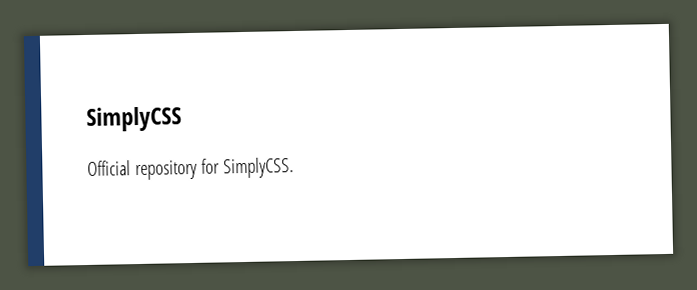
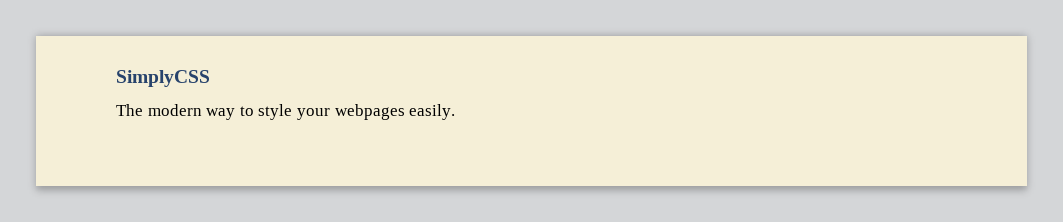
- Official repository for SimplyCSS.
+ The modern way to style your webpages easily.

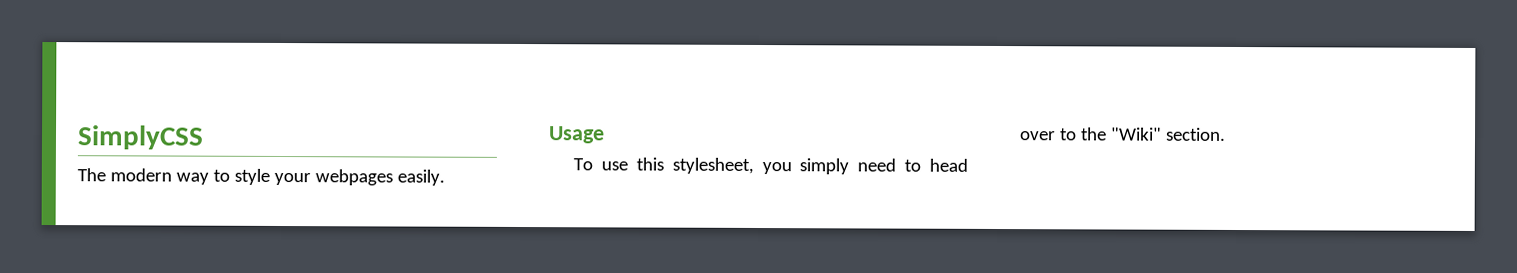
+ Usage
+ To use this stylesheet, you simply need to head over to the "Wiki" section.

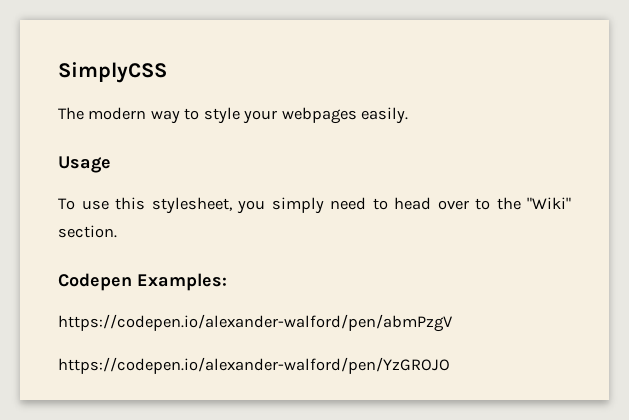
+ Codepen Examples:
+ https://codepen.io/alexander-walford/pen/abmPzgV
+ https://codepen.io/alexander-walford/pen/YzGROJO

